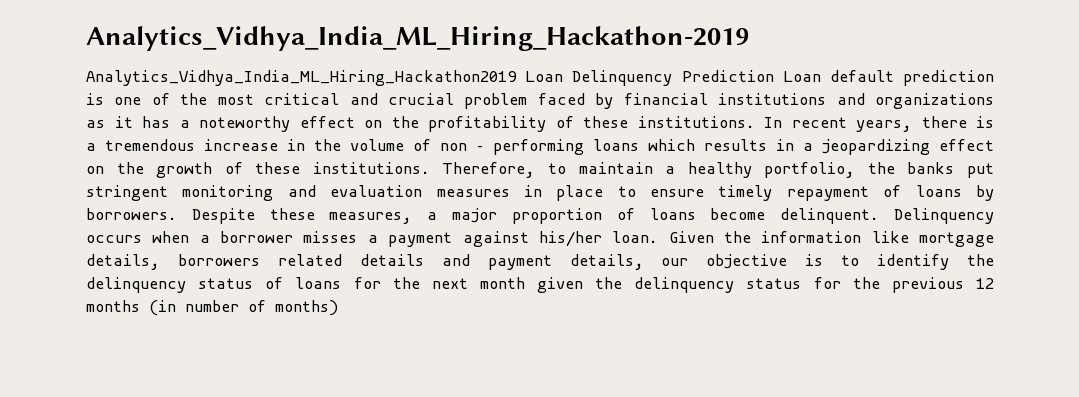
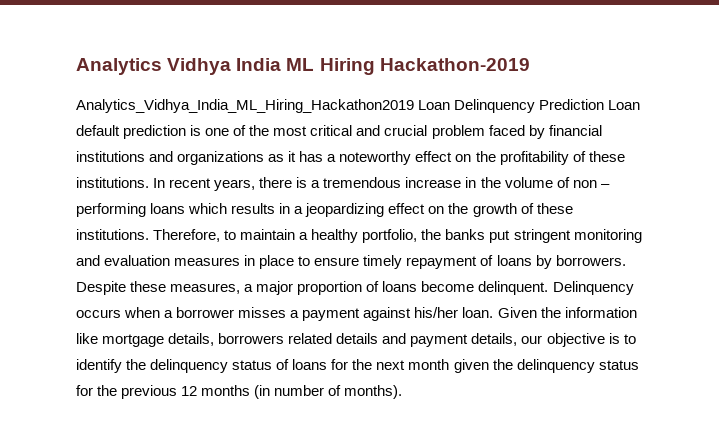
- Analytics_Vidhya_India_ML_Hiring_Hackathon-2019
+ Analytics Vidhya India ML Hiring Hackathon-2019
- Given the information like mortgage details, borrowers related details and payment details, our objective is to identify the delinquency status of loans for the next month given the delinquency status for the previous 12 months (in number of months)
+ Given the information like mortgage details, borrowers related details and payment details, our objective is to identify the delinquency status of loans for the next month given the delinquency status for the previous 12 months (in number of months).

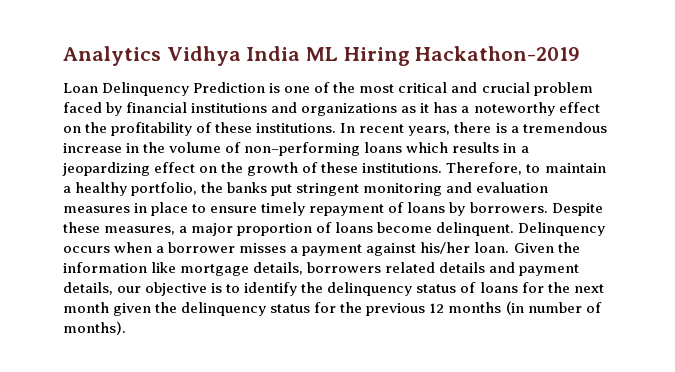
- Analytics_Vidhya_India_ML_Hiring_Hackathon2019 Loan Delinquency Prediction Loan default prediction is one of the most critical and crucial problem faced by financial institutions and organizations as it has a noteworthy effect on the profitability of these institutions.
+ Loan Delinquency Prediction is one of the most critical and crucial problem faced by financial institutions and organizations as it has a noteworthy effect on the profitability of these institutions.
- In recent years, there is a tremendous increase in the volume of non – performing loans which results in a jeopardizing effect on the growth of these institutions.
+ In recent years, there is a tremendous increase in the volume of non–performing loans which results in a jeopardizing effect on the growth of these institutions.

